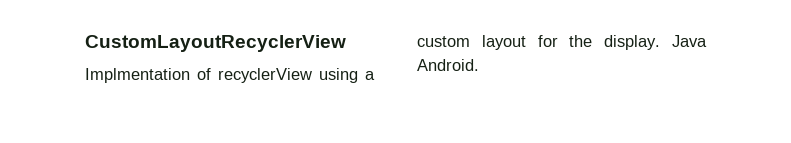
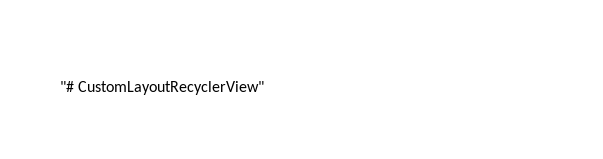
- CustomLayoutRecyclerView
- Implmentation of recyclerView using a custom layout for the display. Java Android.
+ "# CustomLayoutRecyclerView"

